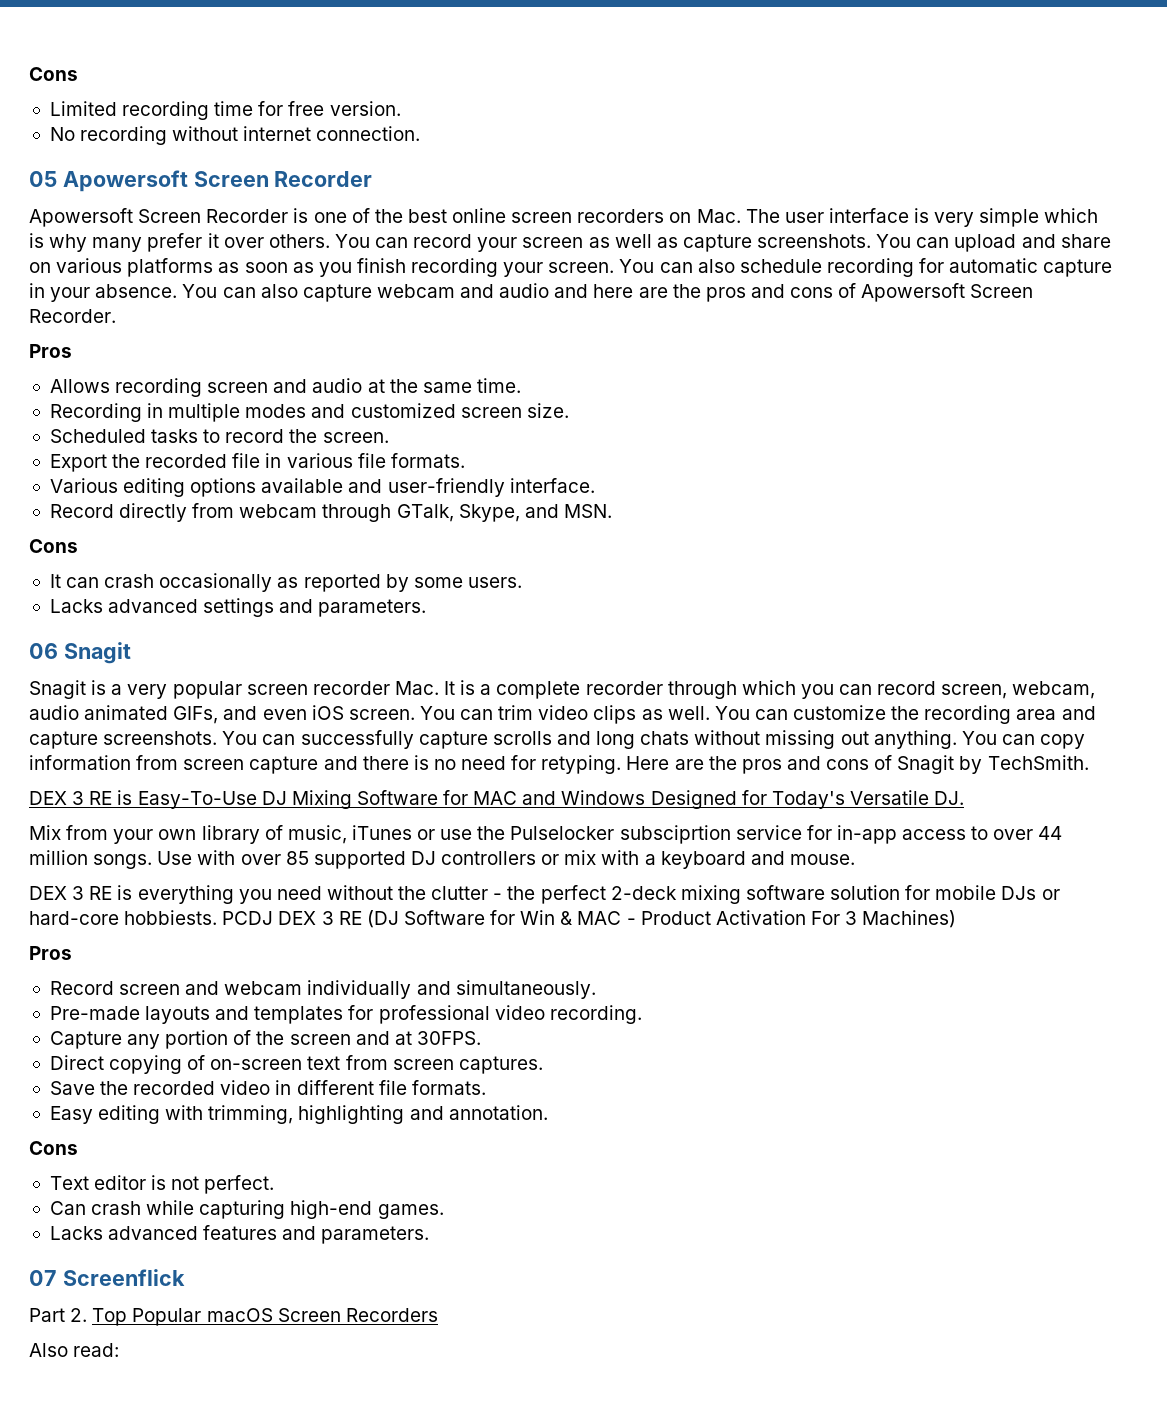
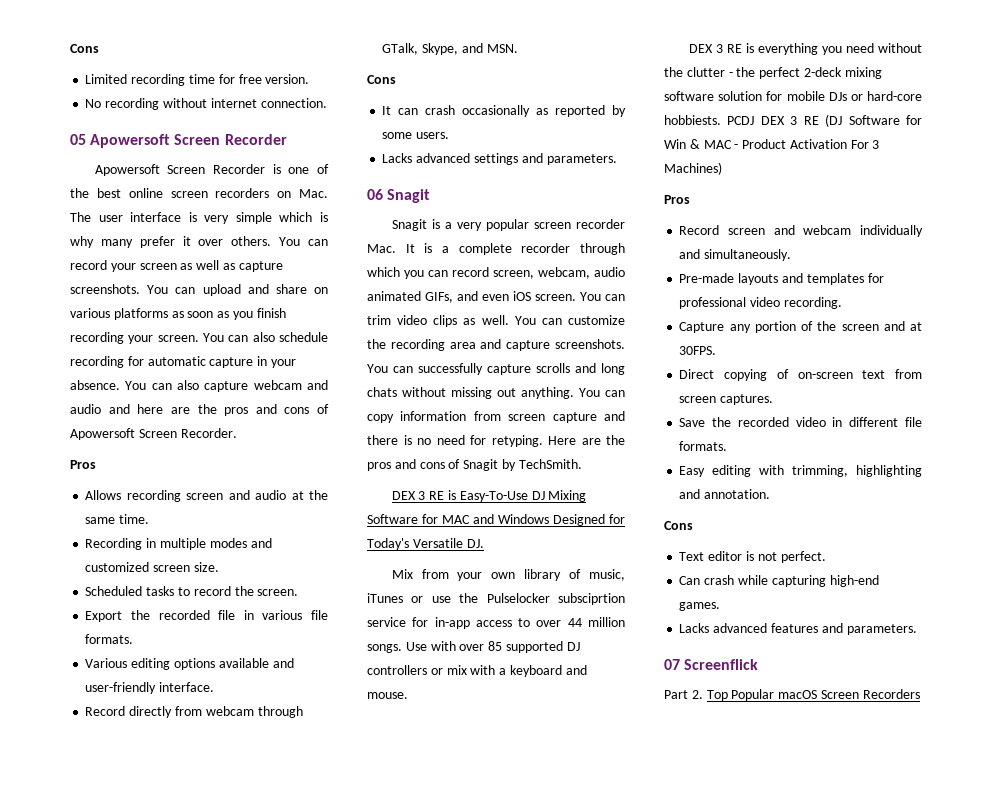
- Also read:

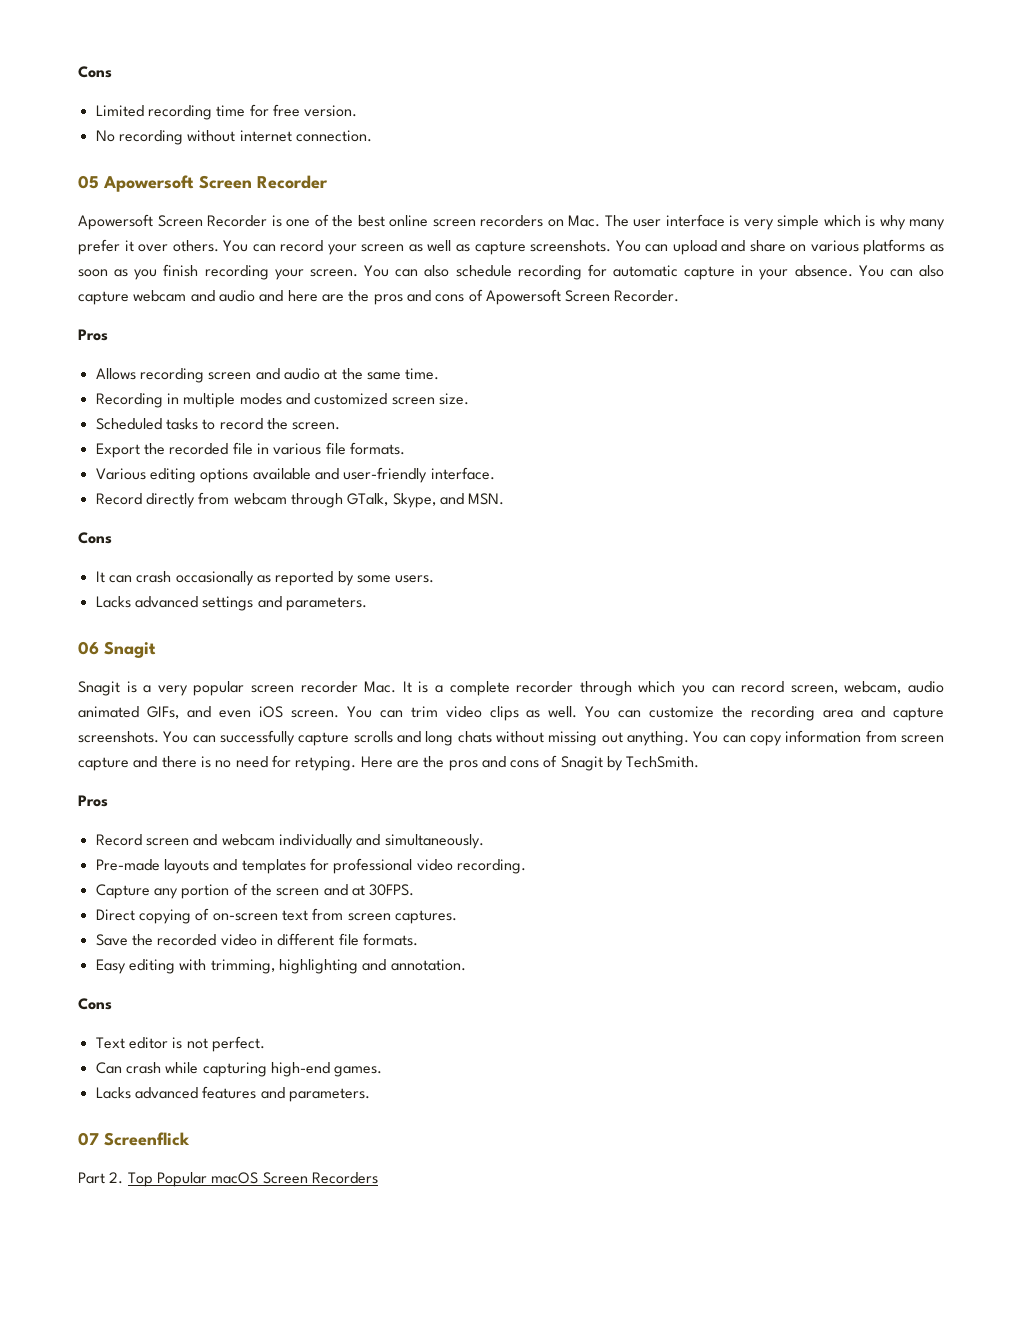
- DEX 3 RE is Easy-To-Use DJ Mixing Software for MAC and Windows Designed for Today's Versatile DJ.
- Mix from your own library of music, iTunes or use the Pulselocker subsciprtion service for in-app access to over 44 million songs. Use with over 85 supported DJ controllers or mix with a keyboard and mouse.
- DEX 3 RE is everything you need without the clutter - the perfect 2-deck mixing software solution for mobile DJs or hard-core hobbiests. PCDJ DEX 3 RE (DJ Software for Win & MAC - Product Activation For 3 Machines)

